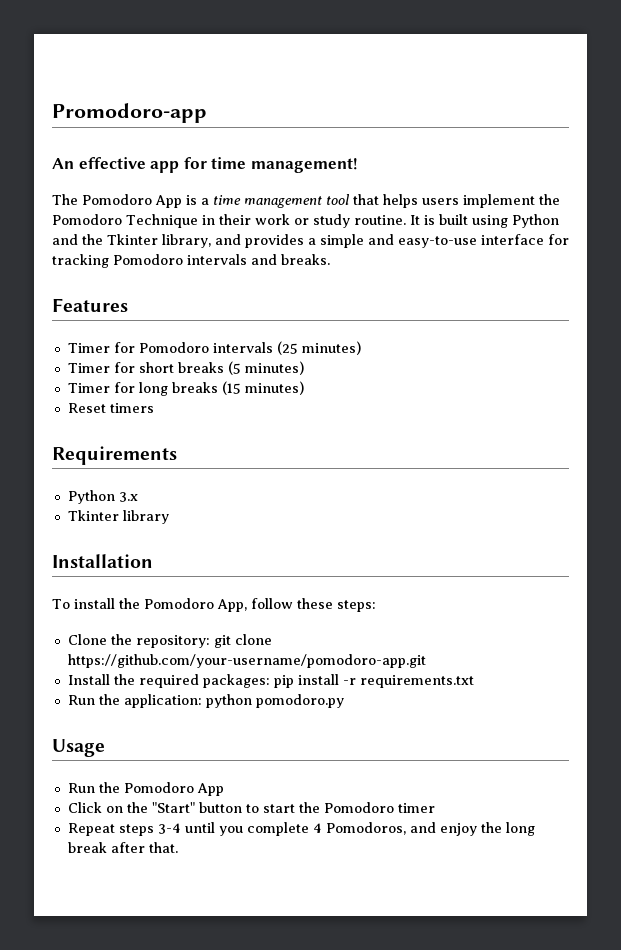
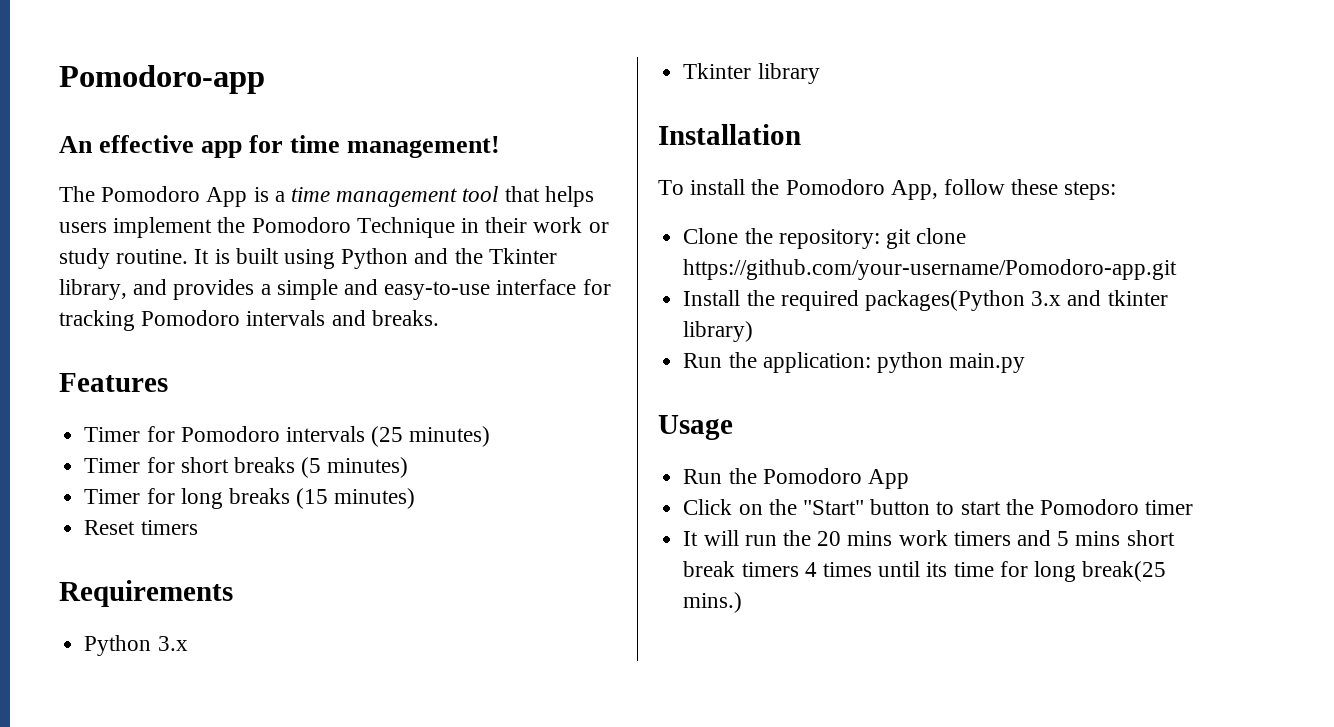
- Promodoro-app
+ Pomodoro-app
- Clone the repository: git clone https://github.com/your-username/pomodoro-app.git
+ Clone the repository: git clone https://github.com/your-username/Pomodoro-app.git
- Install the required packages: pip install -r requirements.txt
+ Install the required packages(Python 3.x and tkinter library)
- Run the application: python pomodoro.py
+ Run the application: python main.py
- Repeat steps 3-4 until you complete 4 Pomodoros, and enjoy the long break after that.
+ It will run the 20 mins work timers and 5 mins short break timers 4 times until its time for long break(25 mins.)

